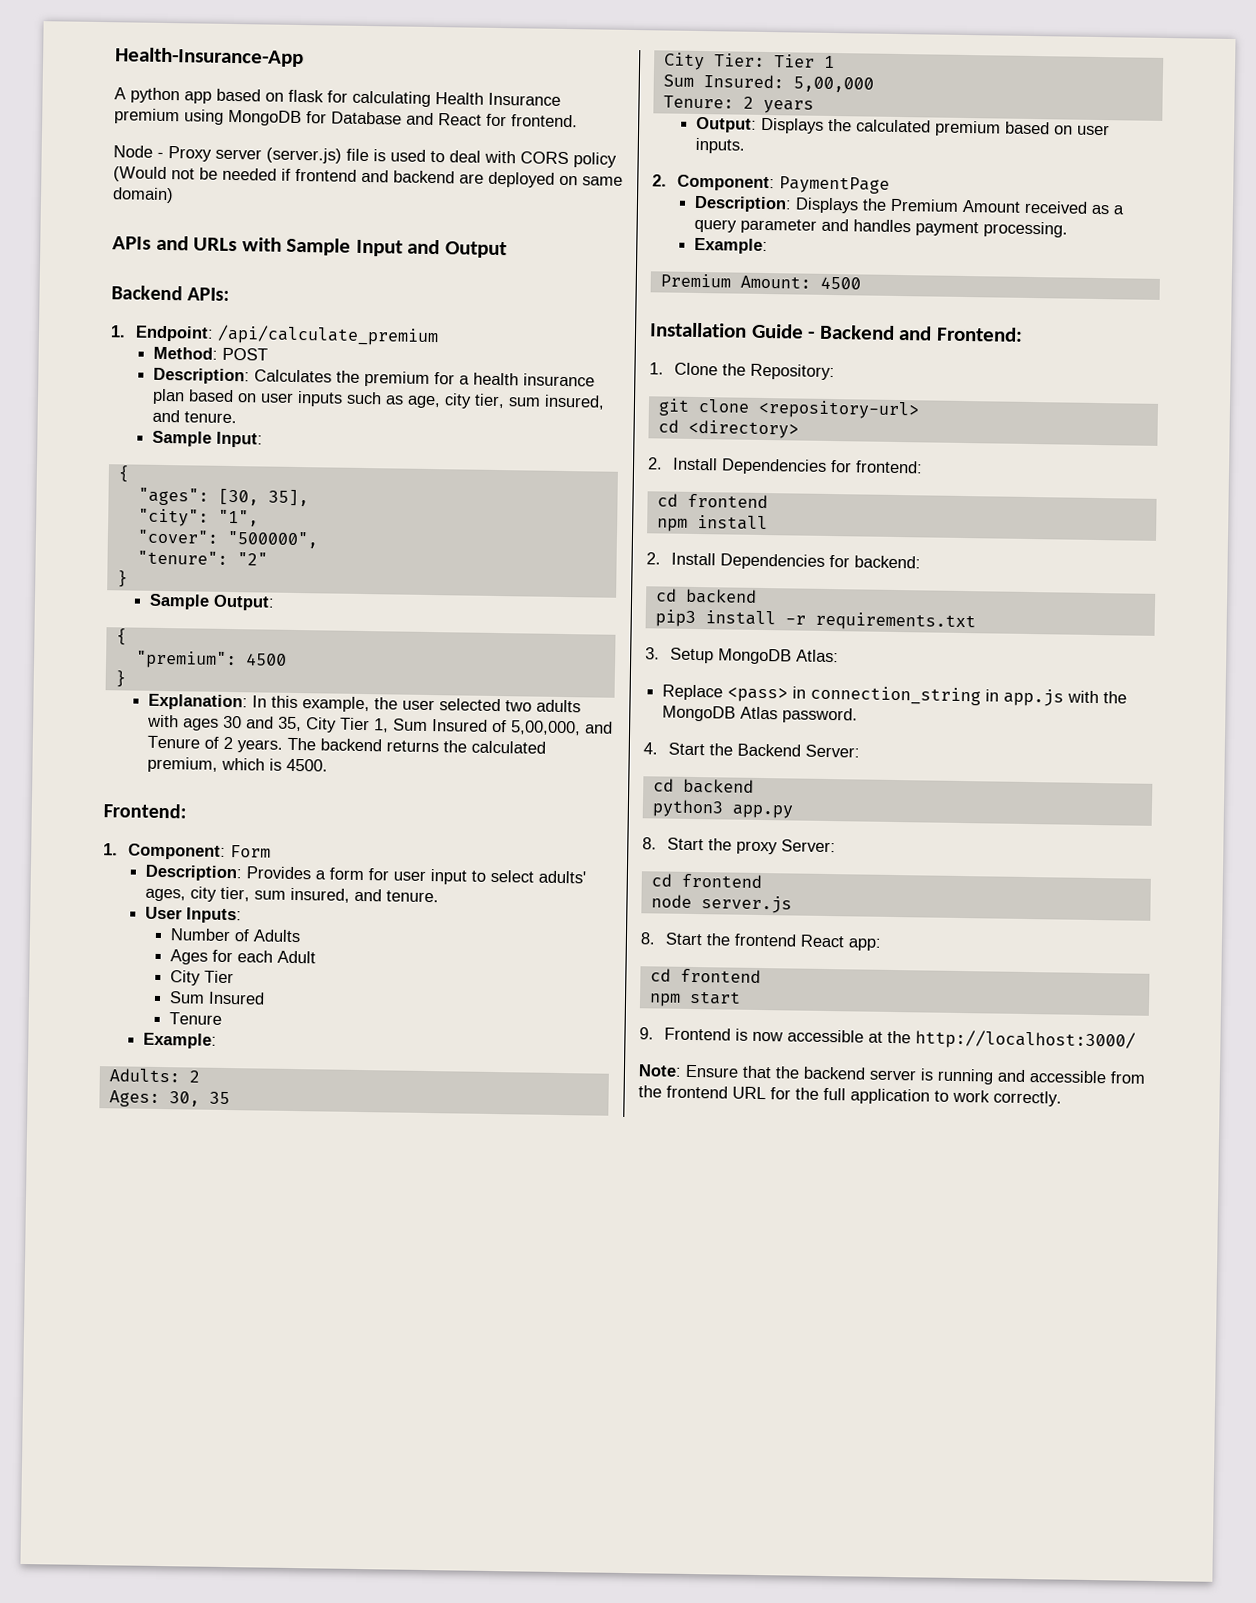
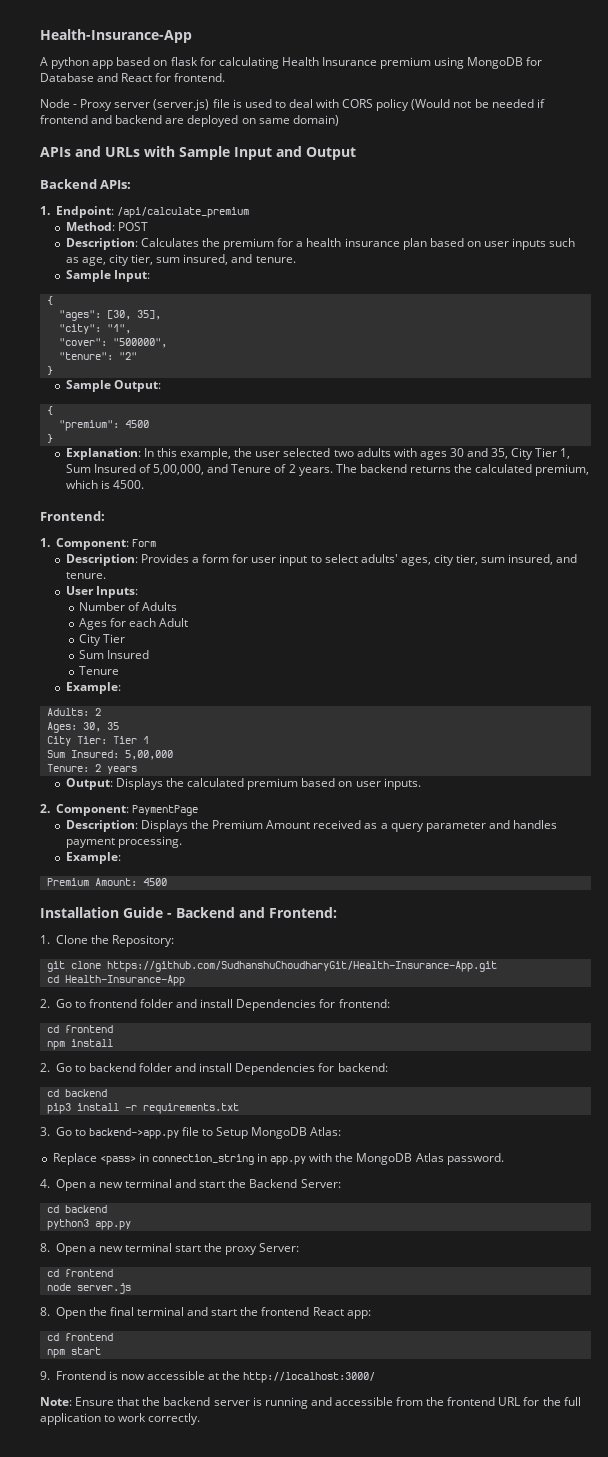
- git clone <repository-url>
- cd <directory>
- 2. Install Dependencies for frontend:
+ git clone https://github.com/SudhanshuChoudharyGit/Health-Insurance-App.git
+ cd Health-Insurance-App
+ 2. Go to frontend folder and install Dependencies for frontend:
- 2. Install Dependencies for backend:
+ 2. Go to backend folder and install Dependencies for backend:
- 3. Setup MongoDB Atlas:
+ 3. Go to backend->app.py file to Setup MongoDB Atlas:
- Replace <pass> in connection_string in app.js with the MongoDB Atlas password.
+ Replace <pass> in connection_string in app.py with the MongoDB Atlas password.
- 4. Start the Backend Server:
+ 4. Open a new terminal and start the Backend Server:
- 8. Start the proxy Server:
+ 8. Open a new terminal start the proxy Server:
- 8. Start the frontend React app:
+ 8. Open the final terminal and start the frontend React app:

